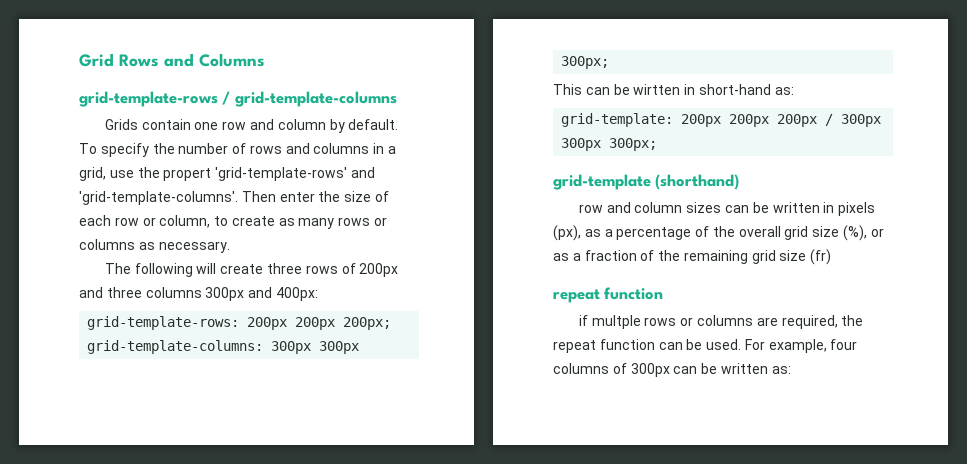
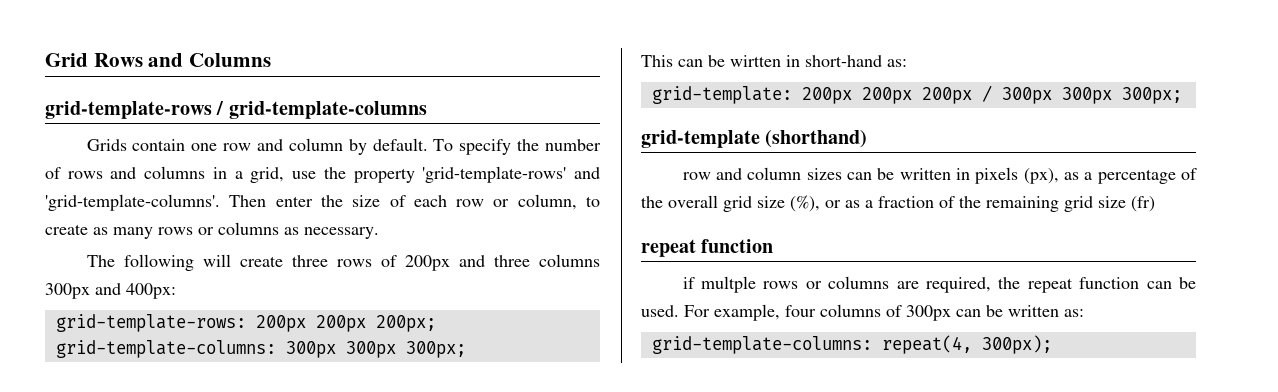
- To specify the number of rows and columns in a grid, use the propert 'grid-template-rows' and 'grid-template-columns'.
+ To specify the number of rows and columns in a grid, use the property 'grid-template-rows' and 'grid-template-columns'.
+ grid-template-columns: repeat(4, 300px);

